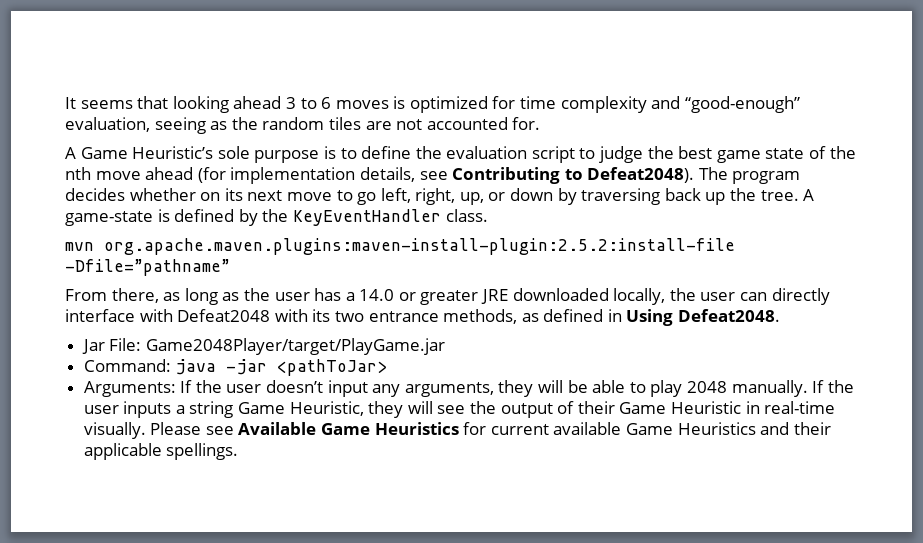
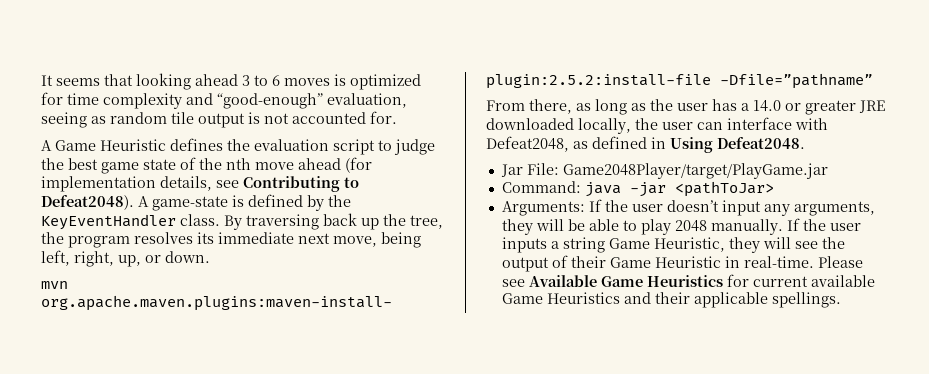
- It seems that looking ahead 3 to 6 moves is optimized for time complexity and “good-enough” evaluation, seeing as the random tiles are not accounted for.
+ It seems that looking ahead 3 to 6 moves is optimized for time complexity and “good-enough” evaluation, seeing as random tile output is not accounted for.
- A Game Heuristic’s sole purpose is to define the evaluation script to judge the best game state of the nth move ahead (for implementation details, see Contributing to Defeat2048).
+ A Game Heuristic defines the evaluation script to judge the best game state of the nth move ahead (for implementation details, see Contributing to Defeat2048).
- The program decides whether on its next move to go left, right, up, or down by traversing back up the tree.
+ By traversing back up the tree, the program resolves its immediate next move, being left, right, up, or down.
- From there, as long as the user has a 14.0 or greater JRE downloaded locally, the user can directly interface with Defeat2048 with its two entrance methods, as defined in Using Defeat2048.
+ From there, as long as the user has a 14.0 or greater JRE downloaded locally, the user can interface with Defeat2048, as defined in Using Defeat2048.
- If the user inputs a string Game Heuristic, they will see the output of their Game Heuristic in real-time visually.
+ If the user inputs a string Game Heuristic, they will see the output of their Game Heuristic in real-time.

